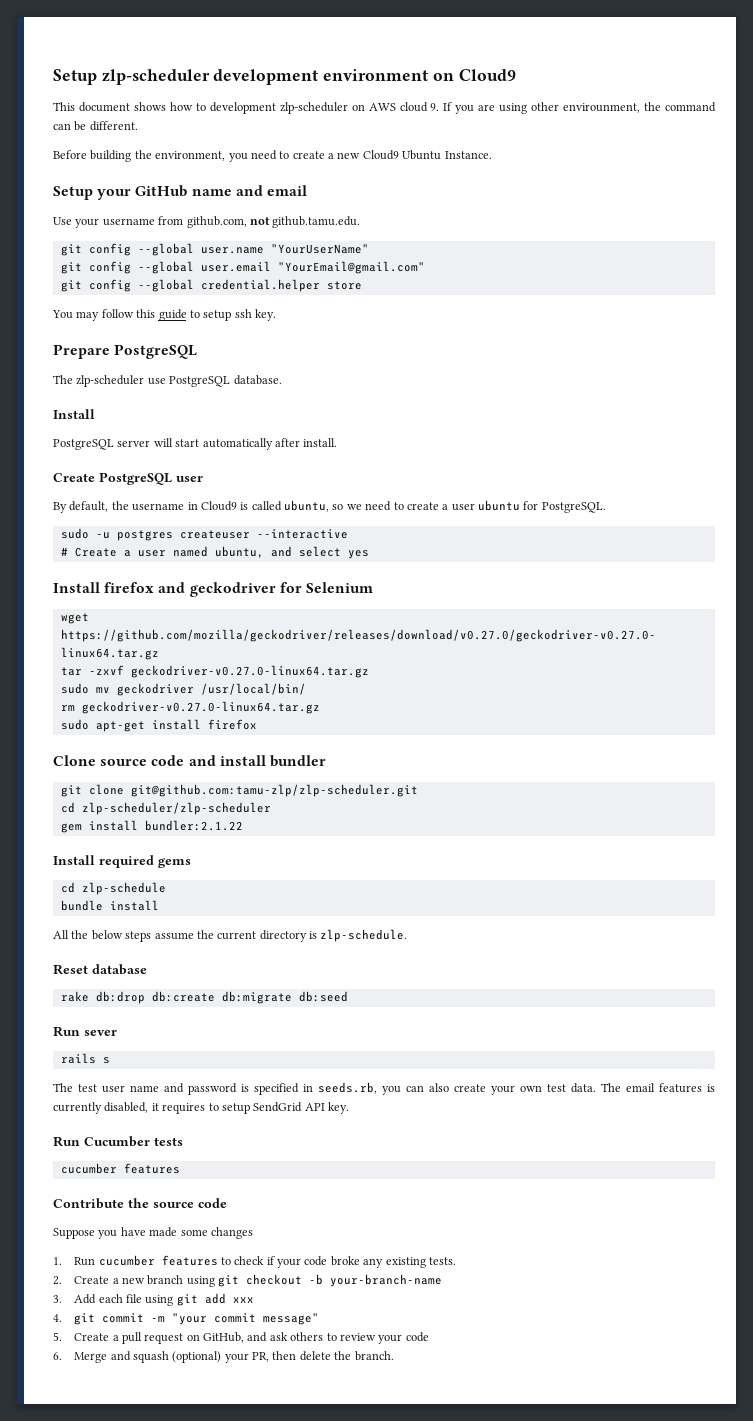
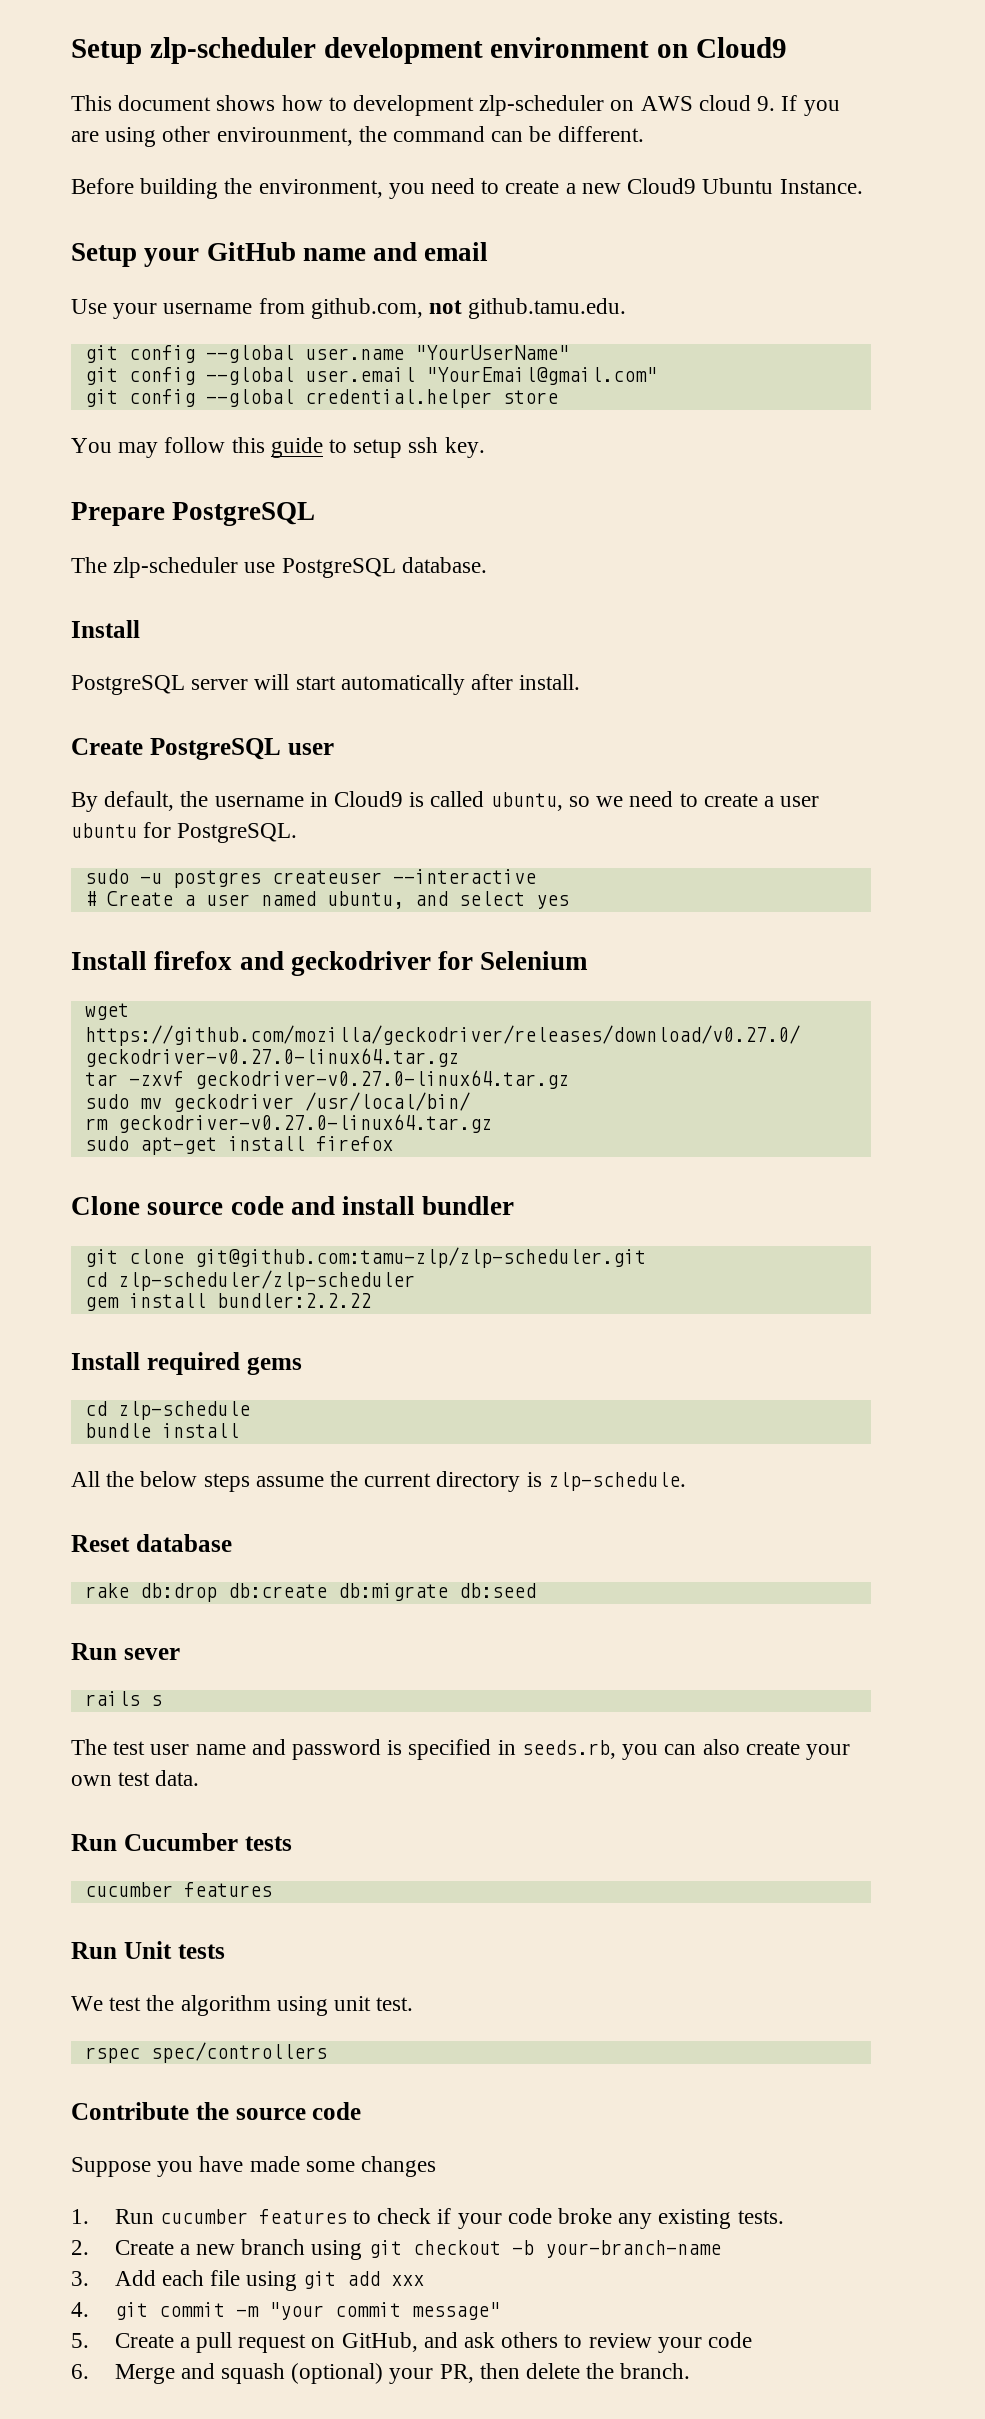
- gem install bundler:2.1.22
+ gem install bundler:2.2.22
- The email features is currently disabled, it requires to setup SendGrid API key.
+ Run Unit tests
+ We test the algorithm using unit test.
+ rspec spec/controllers

